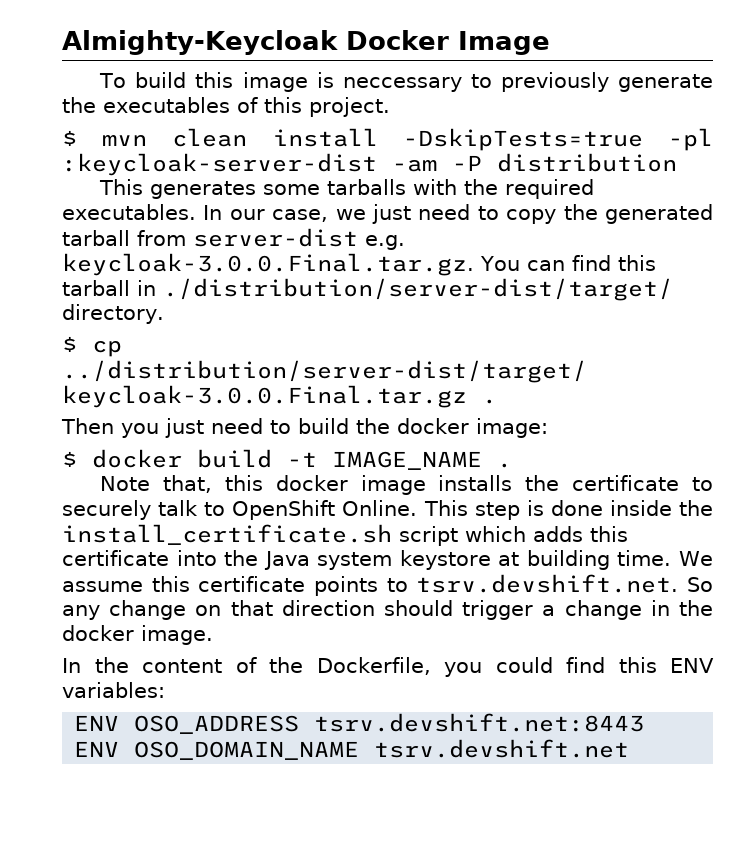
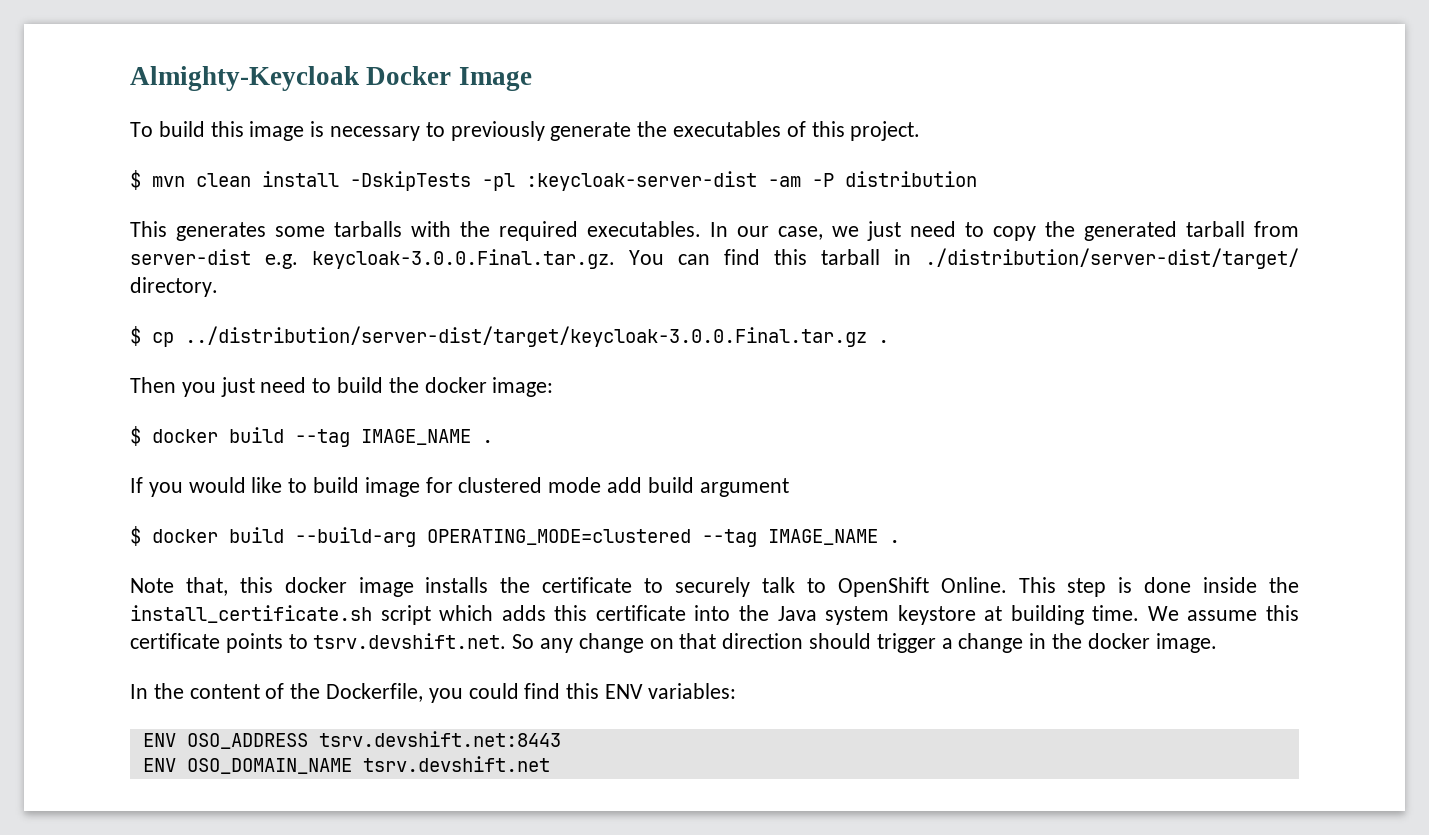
- To build this image is neccessary to previously generate the executables of this project.
+ To build this image is necessary to previously generate the executables of this project.
- $ mvn clean install -DskipTests=true -pl :keycloak-server-dist -am -P distribution
+ $ mvn clean install -DskipTests -pl :keycloak-server-dist -am -P distribution
- $ docker build -t IMAGE_NAME .
+ $ docker build --tag IMAGE_NAME .
+ If you would like to build image for clustered mode add build argument
+ $ docker build --build-arg OPERATING_MODE=clustered --tag IMAGE_NAME .

